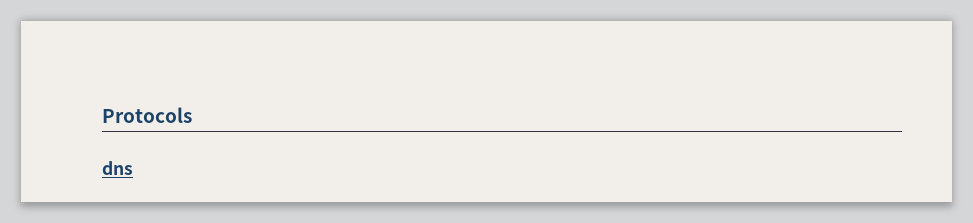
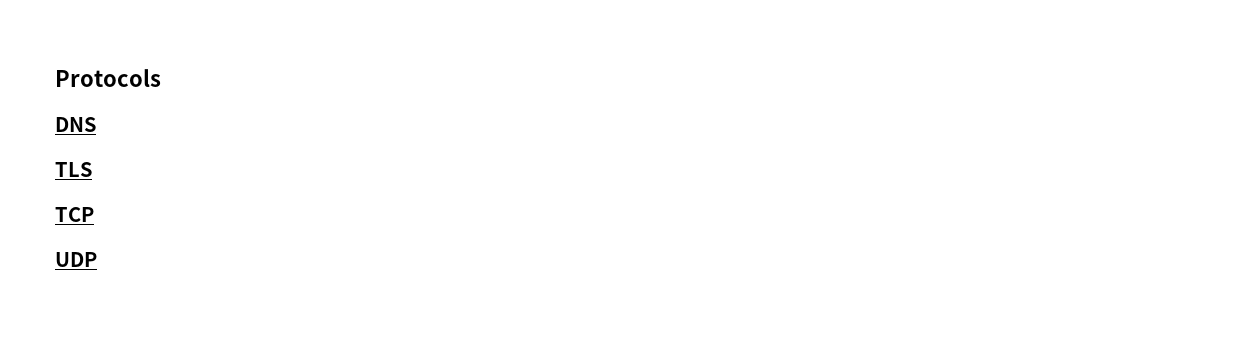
- dns
+ DNS
+ TLS
+ TCP
+ UDP

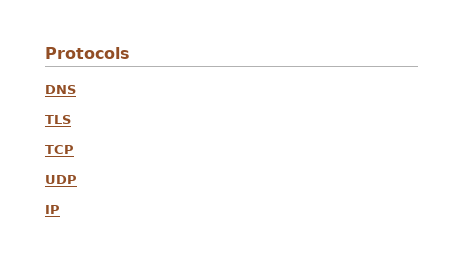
+ IP

